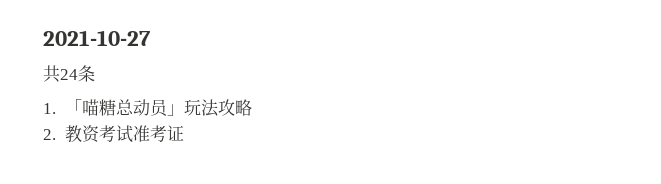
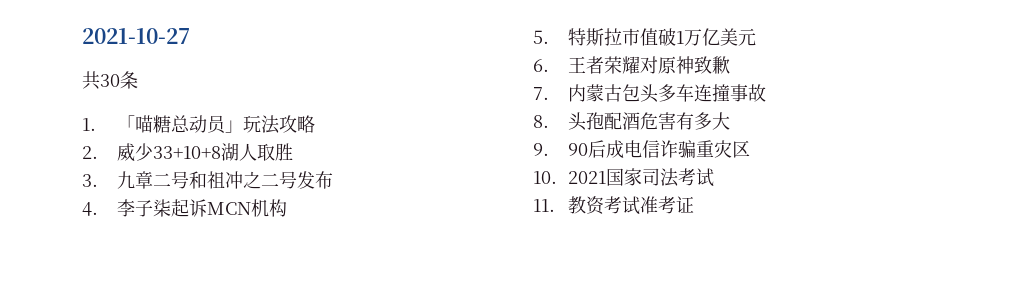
- 共24条
+ 共30条
- 2.教资考试准考证
+ 2.威少33+10+8湖人取胜
+ 3.九章二号和祖冲之二号发布
+ 4.李子柒起诉MCN机构
+ 5.特斯拉市值破1万亿美元
+ 6.王者荣耀对原神致歉
+ 7.内蒙古包头多车连撞事故
+ 8.头孢配酒危害有多大
+ 9. 90后成电信诈骗重灾区
+ 10. 2021国家司法考试
+ 11.教资考试准考证

